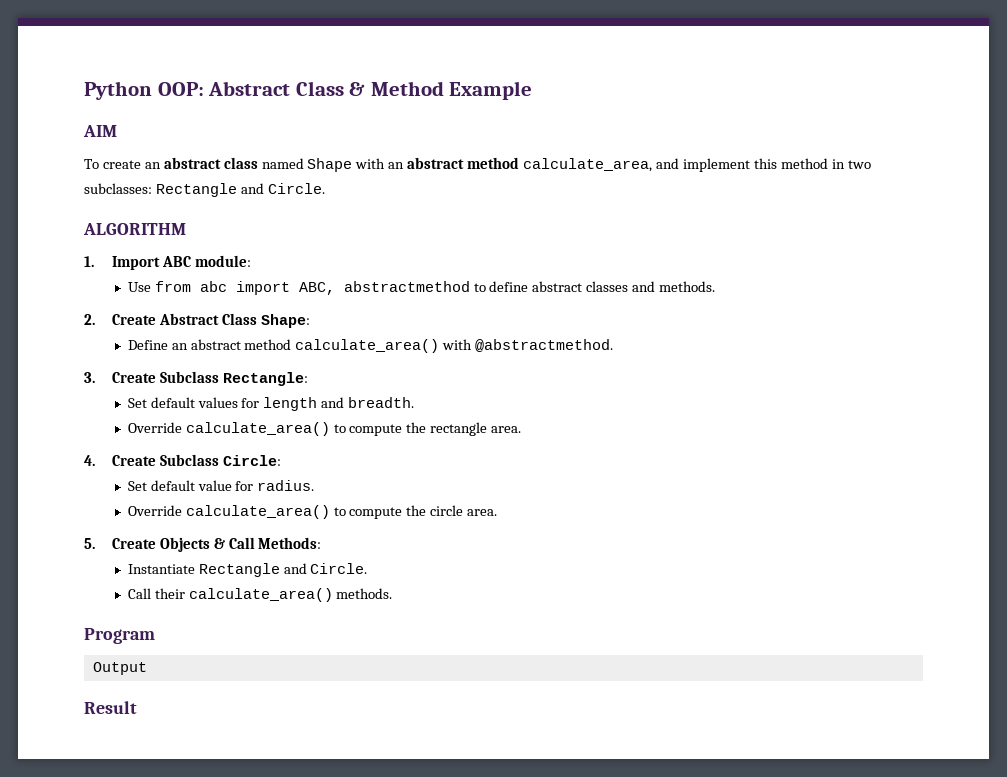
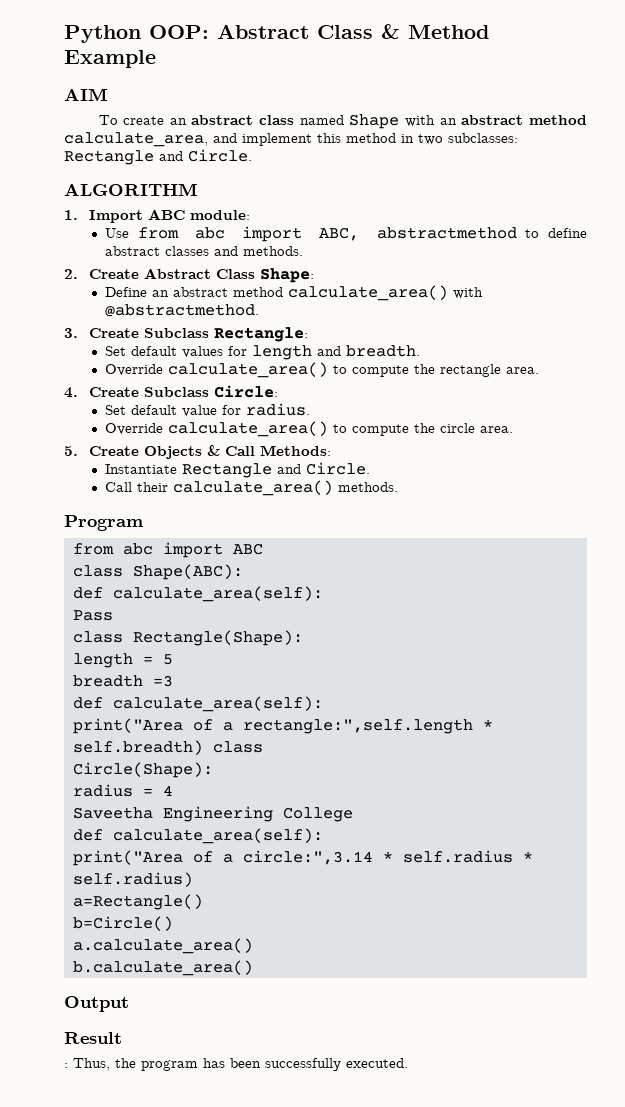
+ from abc import ABC
+ class Shape(ABC):
+ def calculate_area(self):
+ Pass
+ class Rectangle(Shape):
+ length = 5
+ breadth =3
+ def calculate_area(self):
+ print("Area of a rectangle:",self.length * self.breadth) class
+ Circle(Shape):
+ radius = 4
+ Saveetha Engineering College
+ def calculate_area(self):
+ print("Area of a circle:",3.14 * self.radius * self.radius)
+ a=Rectangle()
+ b=Circle()
+ a.calculate_area()
+ b.calculate_area()
  Output
  Result
+ : Thus, the program has been successfully executed.

